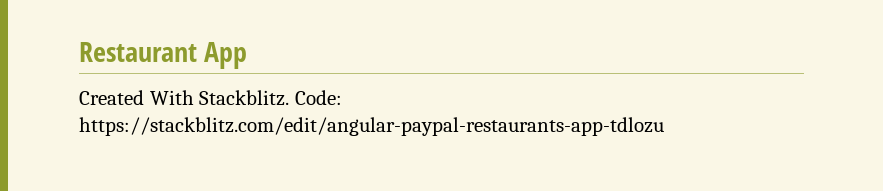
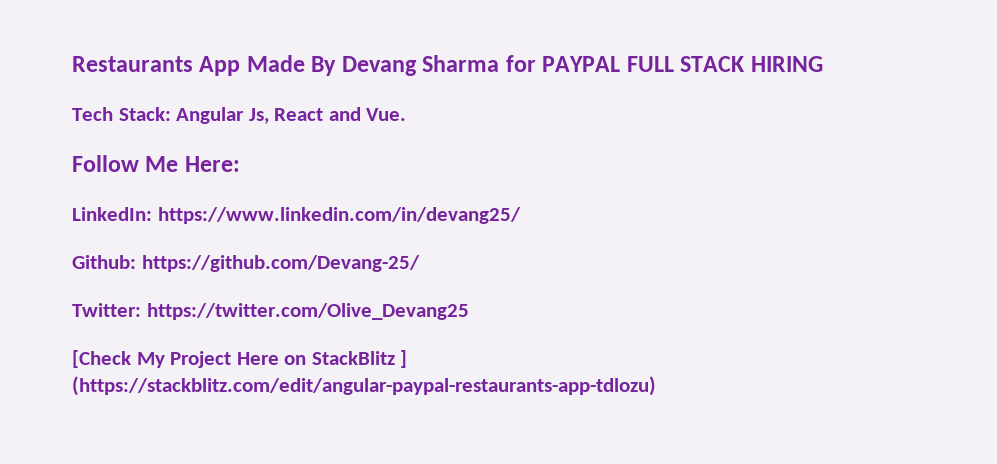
- Restaurant App
- Created With Stackblitz. Code: https://stackblitz.com/edit/angular-paypal-restaurants-app-tdlozu
+ Restaurants App Made By Devang Sharma for PAYPAL FULL STACK HIRING
+ Tech Stack: Angular Js, React and Vue.
+ Follow Me Here:
+ LinkedIn: https://www.linkedin.com/in/devang25/
+ Github: https://github.com/Devang-25/
+ Twitter: https://twitter.com/Olive_Devang25
+ [Check My Project Here on StackBlitz ] (https://stackblitz.com/edit/angular-paypal-restaurants-app-tdlozu)

